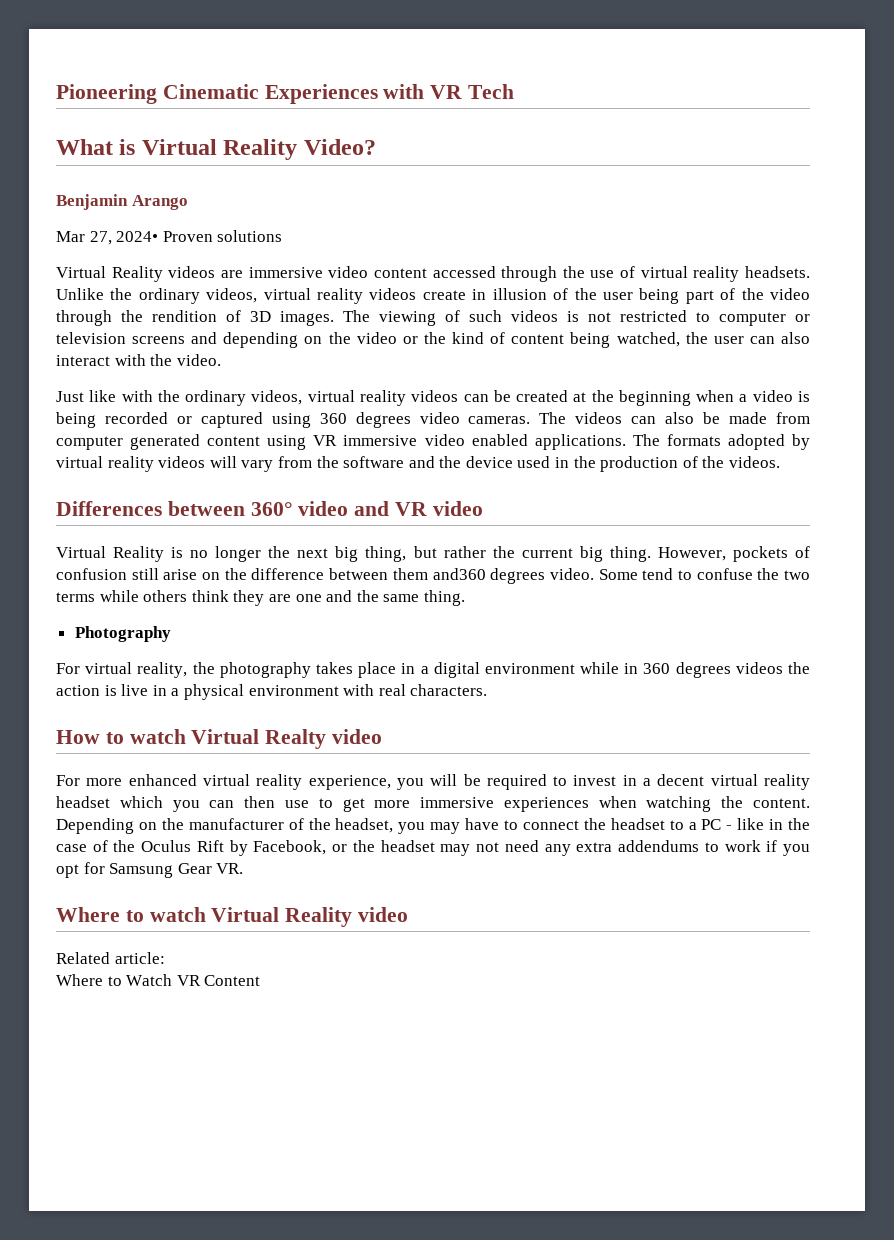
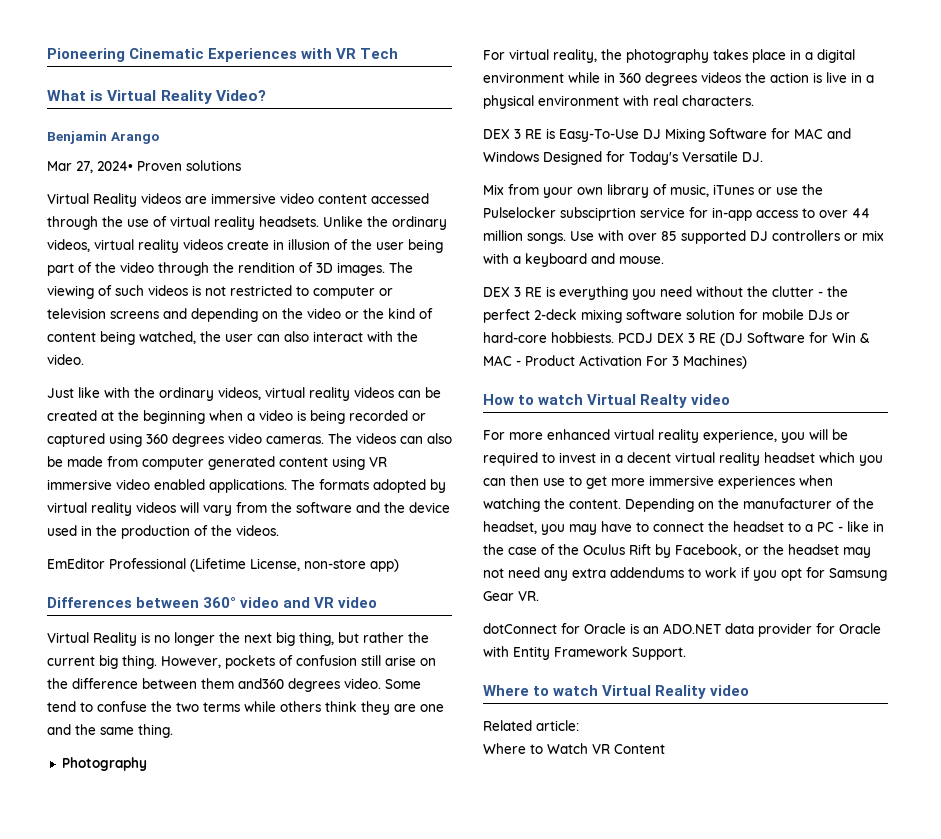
+ EmEditor Professional (Lifetime License, non-store app)
+ DEX 3 RE is Easy-To-Use DJ Mixing Software for MAC and Windows Designed for Today's Versatile DJ.
+ Mix from your own library of music, iTunes or use the Pulselocker subsciprtion service for in-app access to over 44 million songs. Use with over 85 supported DJ controllers or mix with a keyboard and mouse.
+ DEX 3 RE is everything you need without the clutter - the perfect 2-deck mixing software solution for mobile DJs or hard-core hobbiests. PCDJ DEX 3 RE (DJ Software for Win & MAC - Product Activation For 3 Machines)
+ dotConnect for Oracle is an ADO.NET data provider for Oracle with Entity Framework Support.

